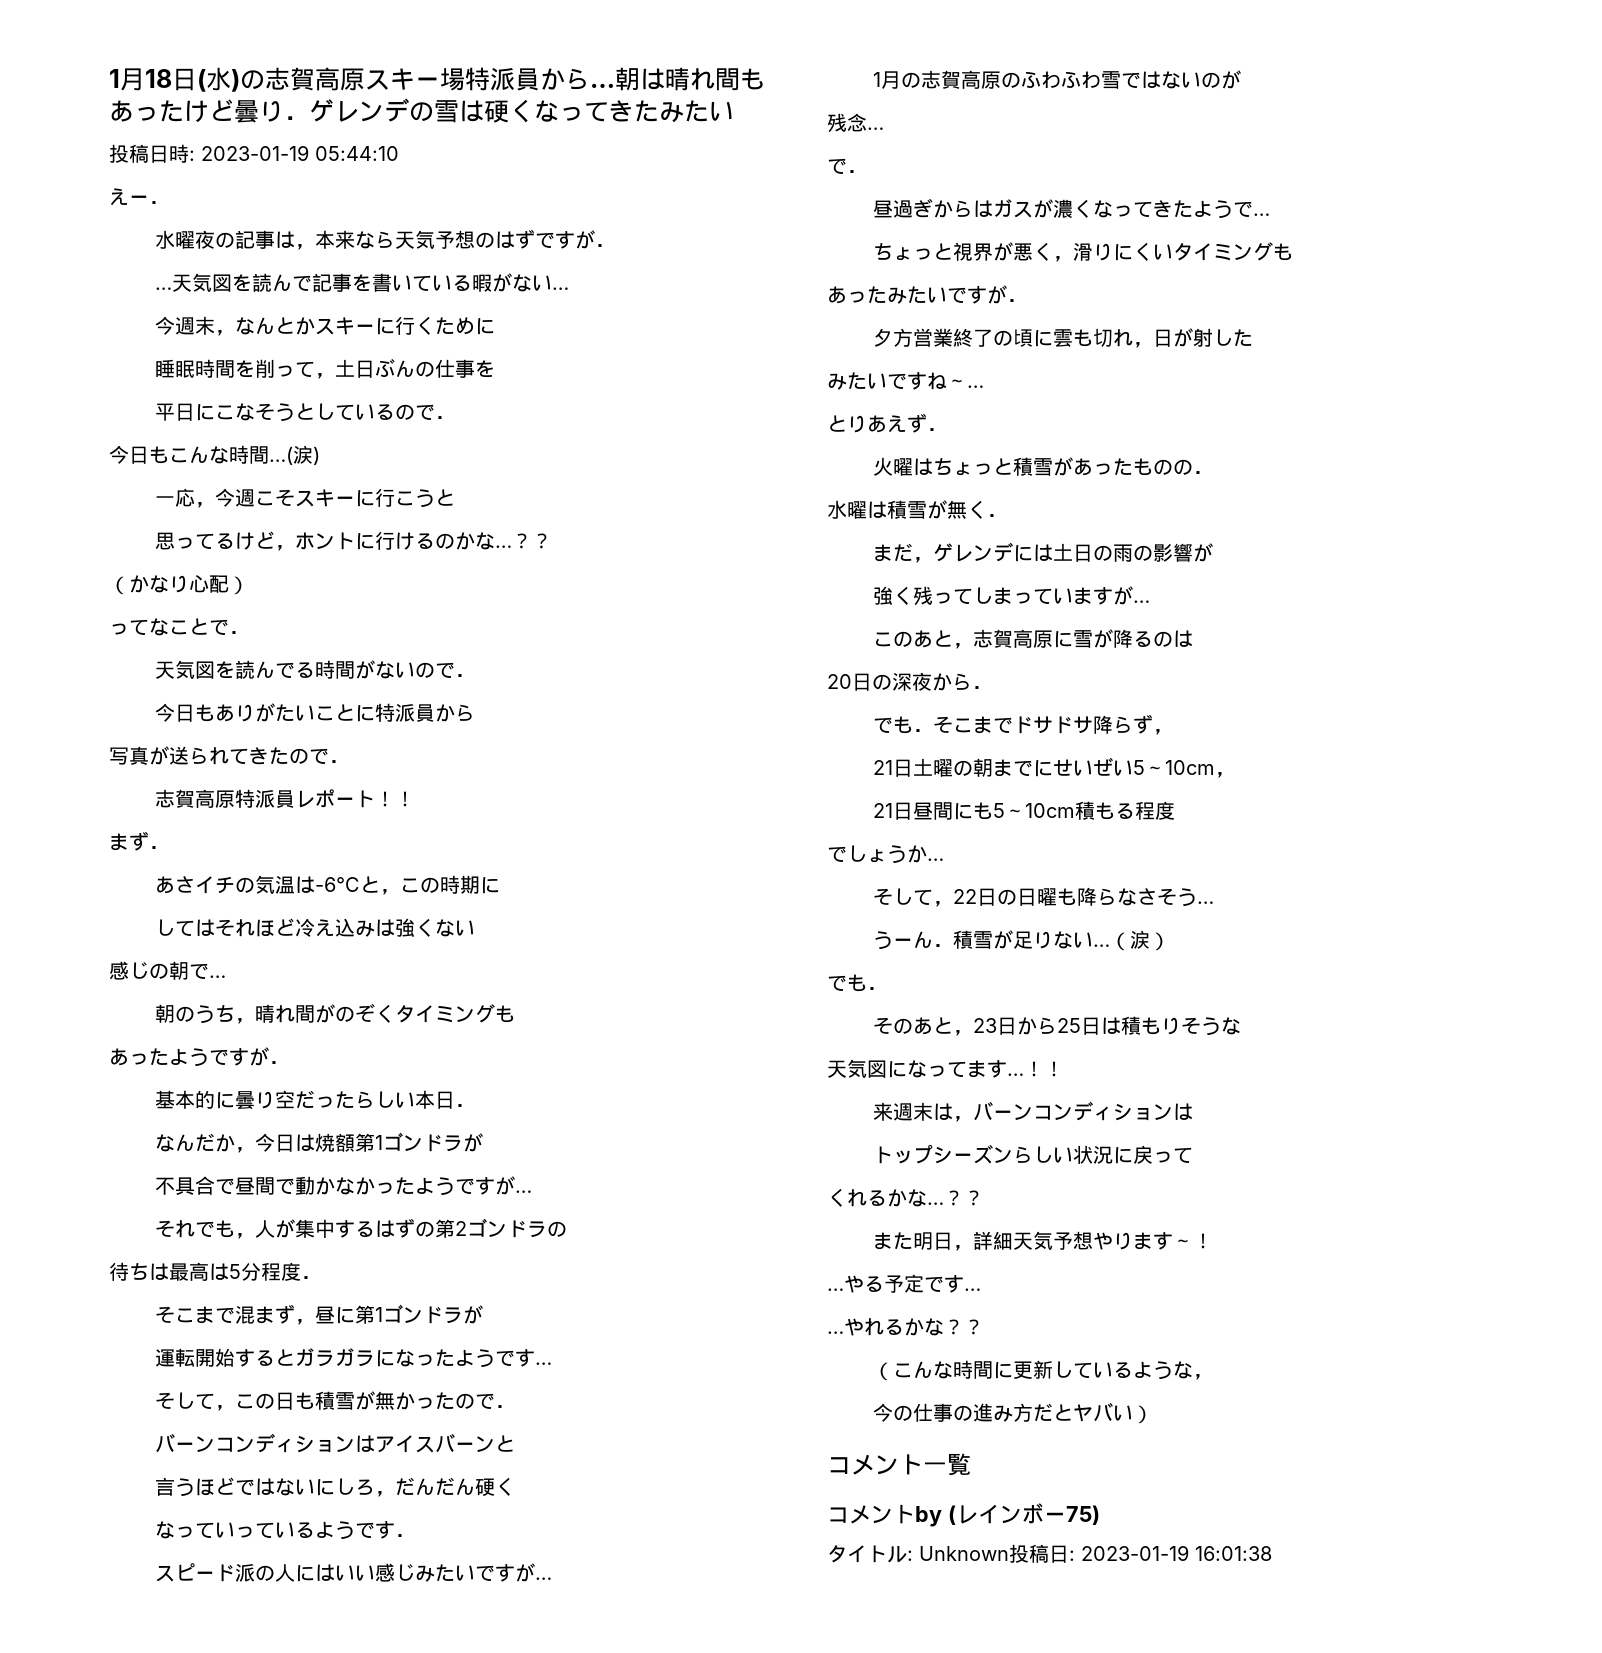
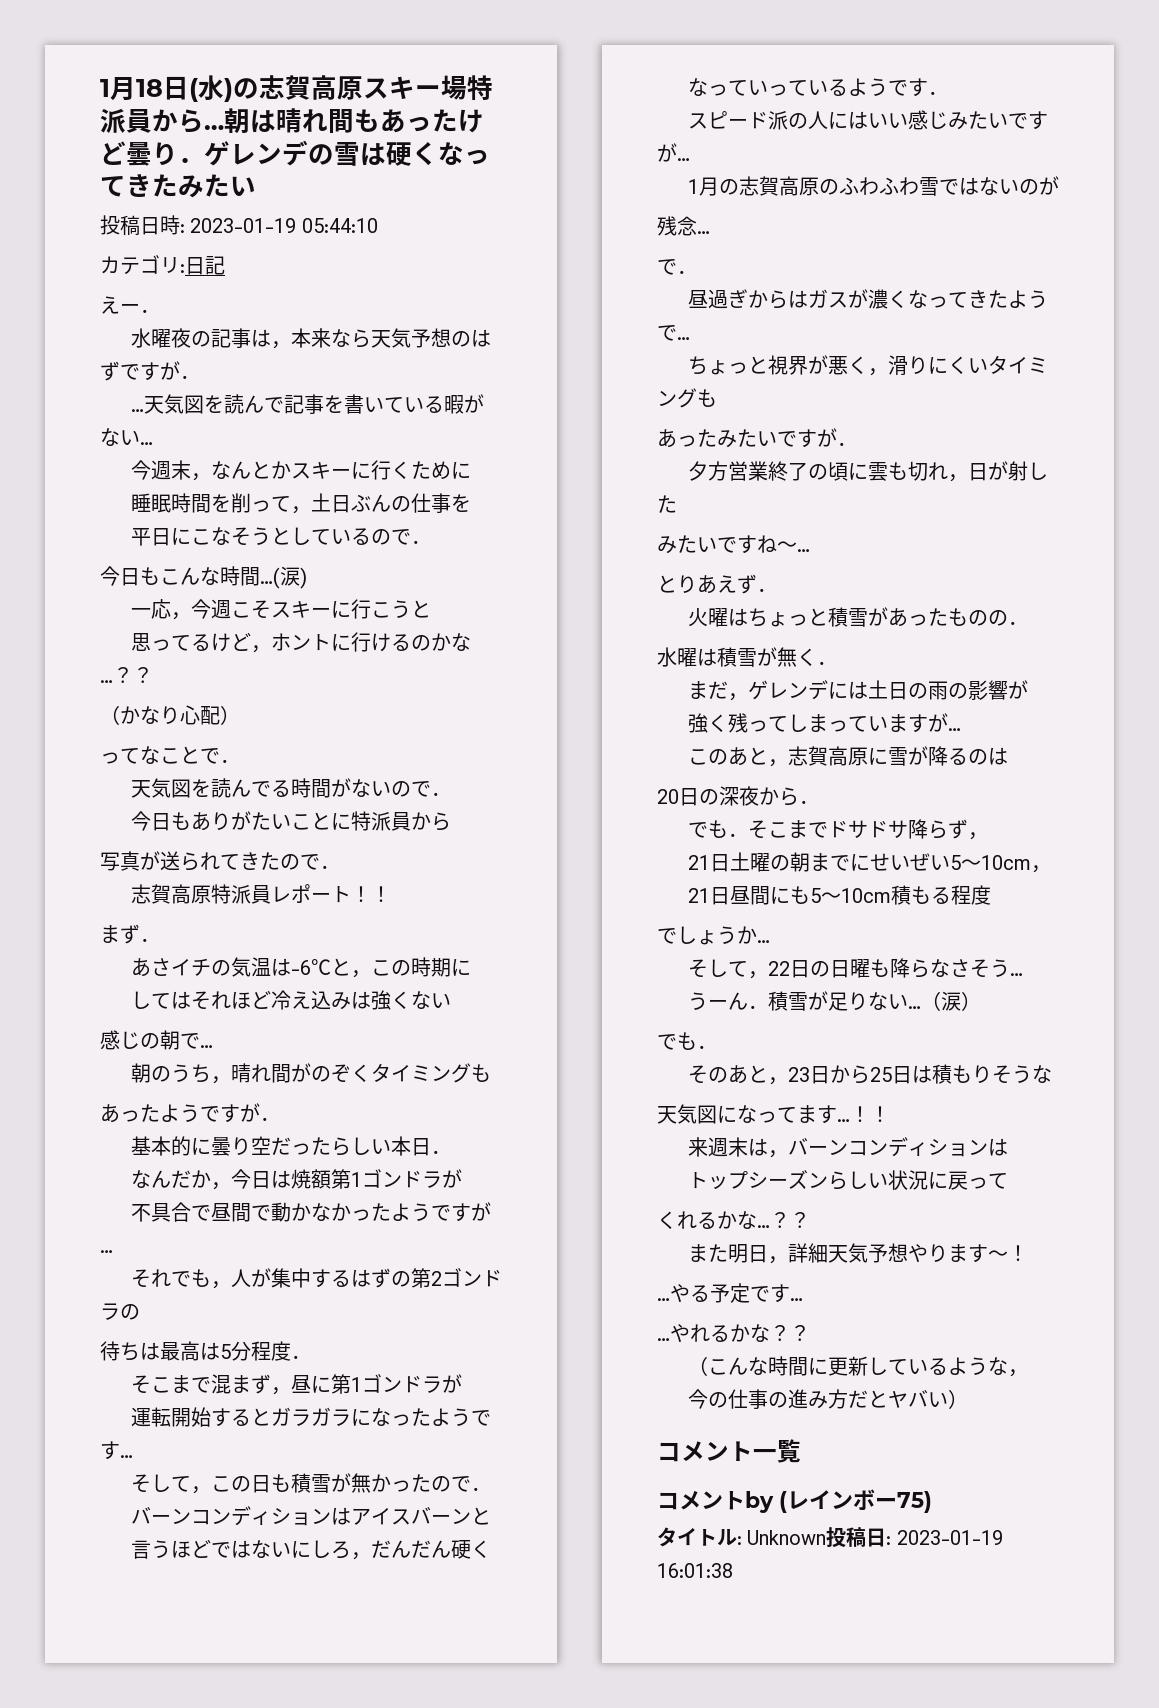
+ カテゴリ:日記

